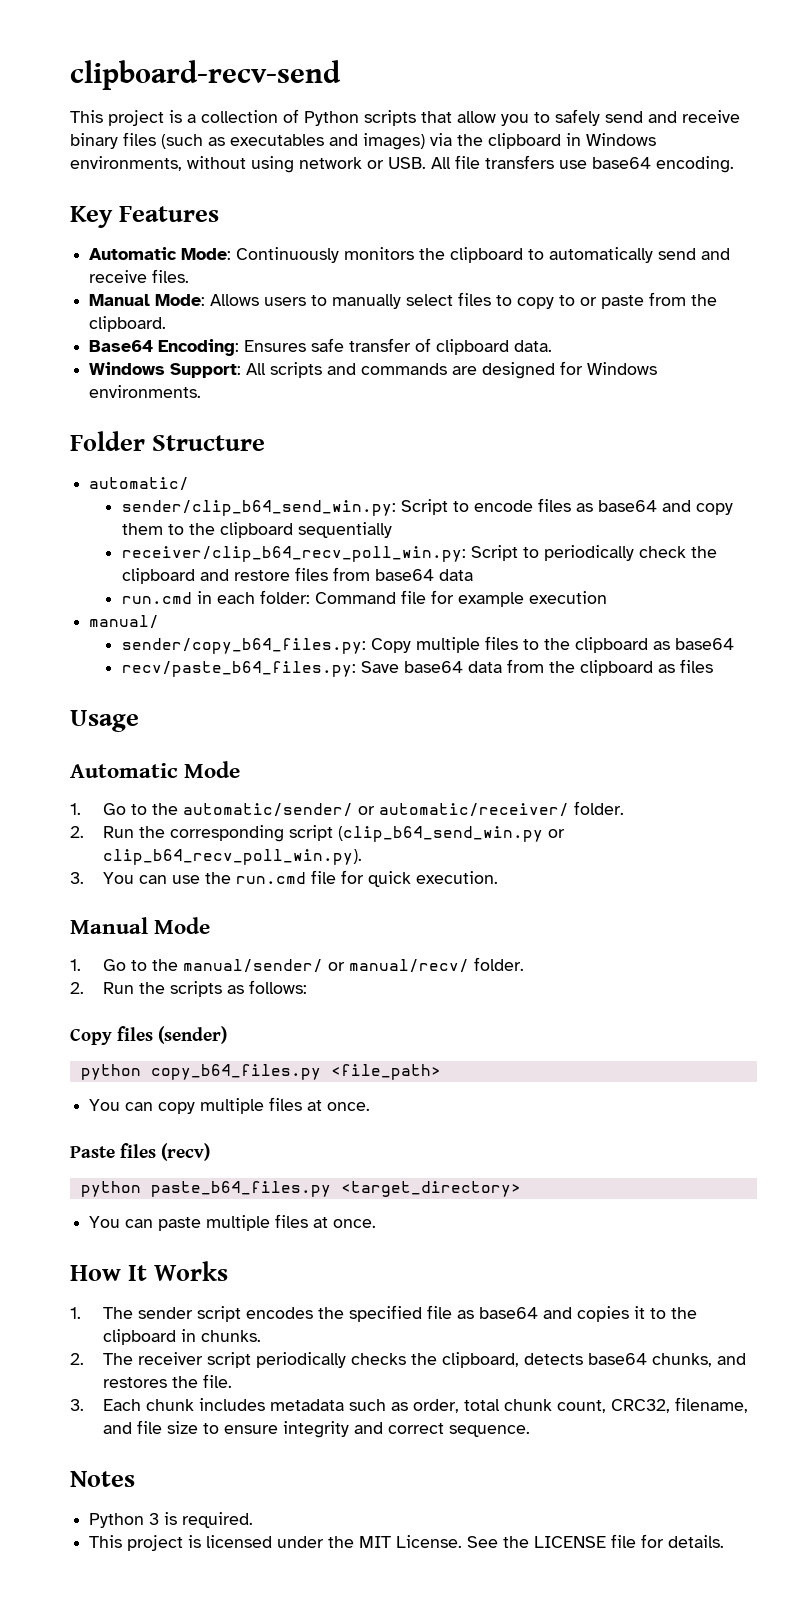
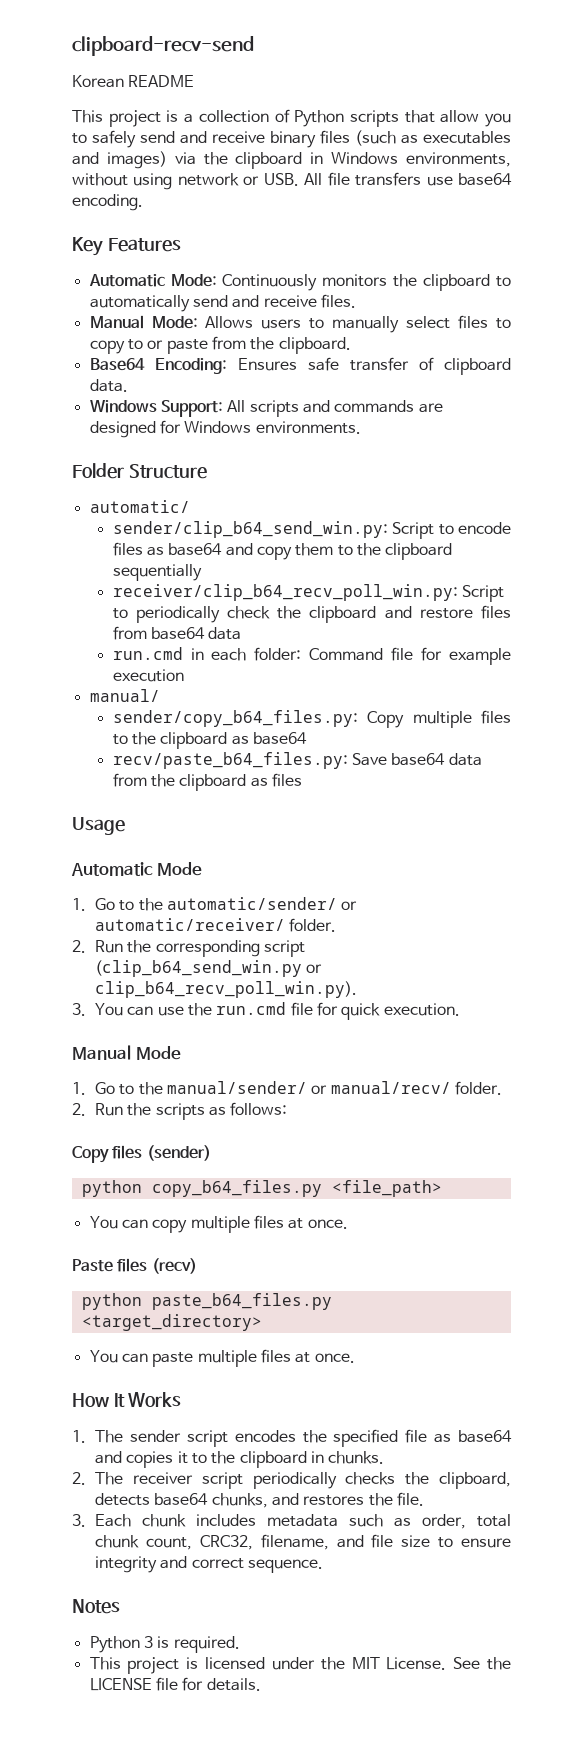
+ Korean README

